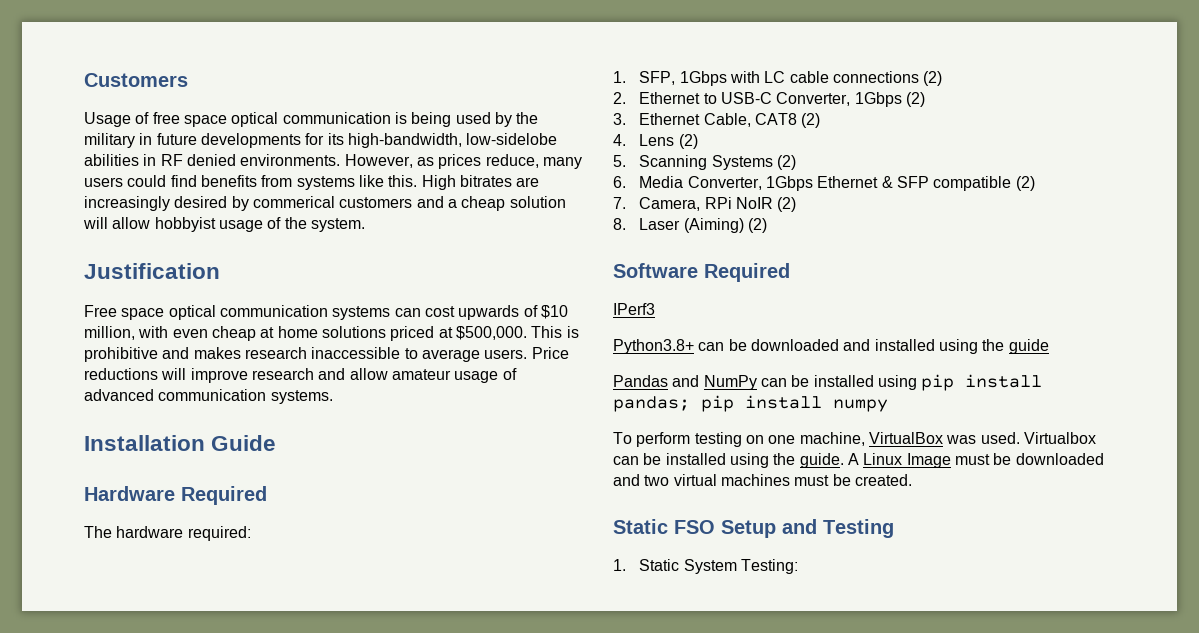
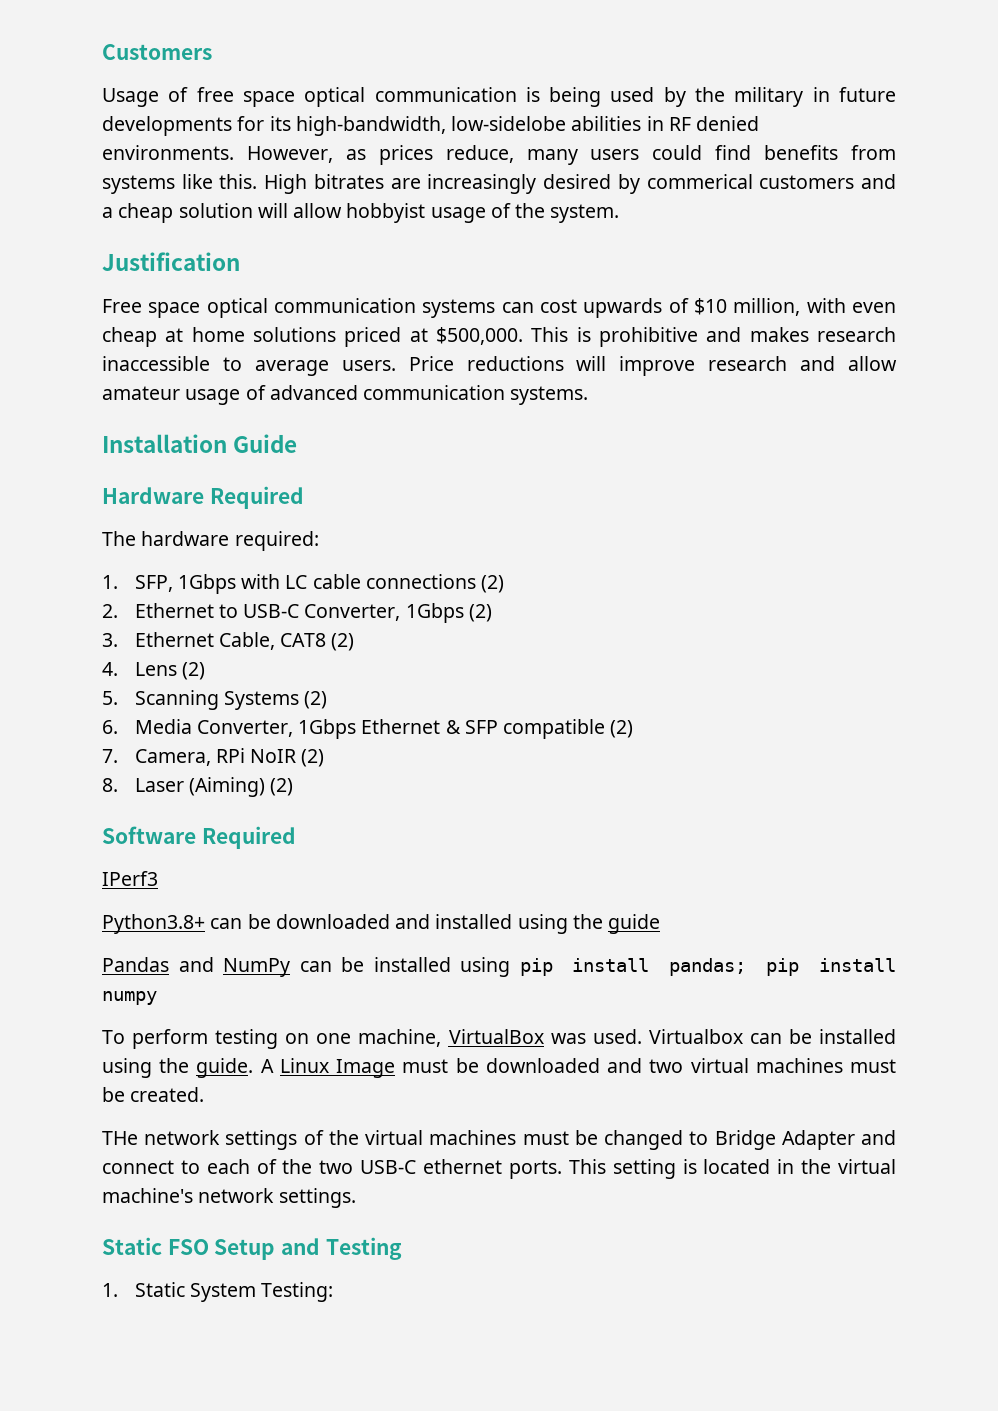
+ THe network settings of the virtual machines must be changed to Bridge Adapter and connect to each of the two USB-C ethernet ports. This setting is located in the virtual machine's network settings.

